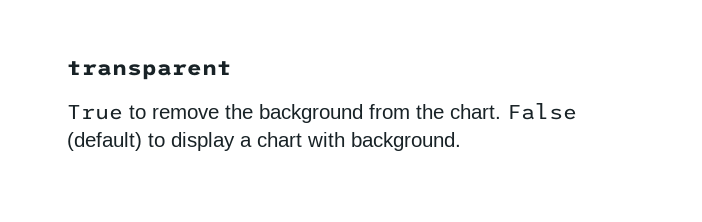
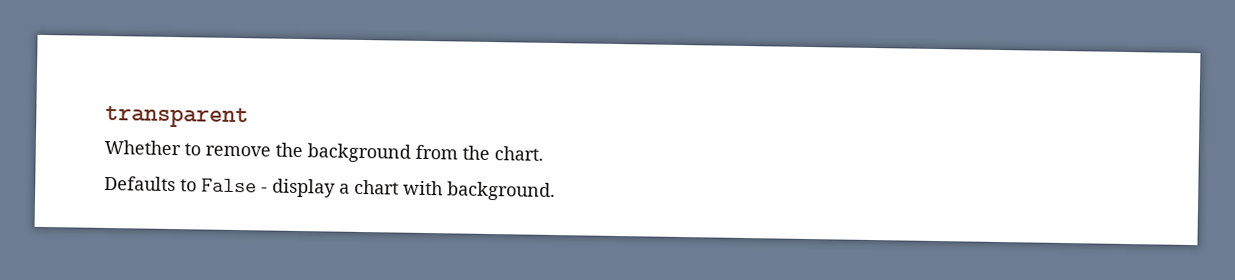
- True to remove the background from the chart. False (default) to display a chart with background.
+ Whether to remove the background from the chart.
+ Defaults to False - display a chart with background.

